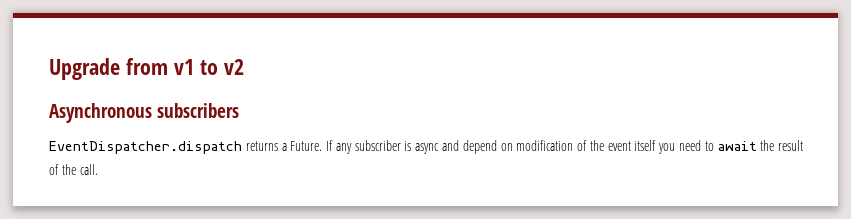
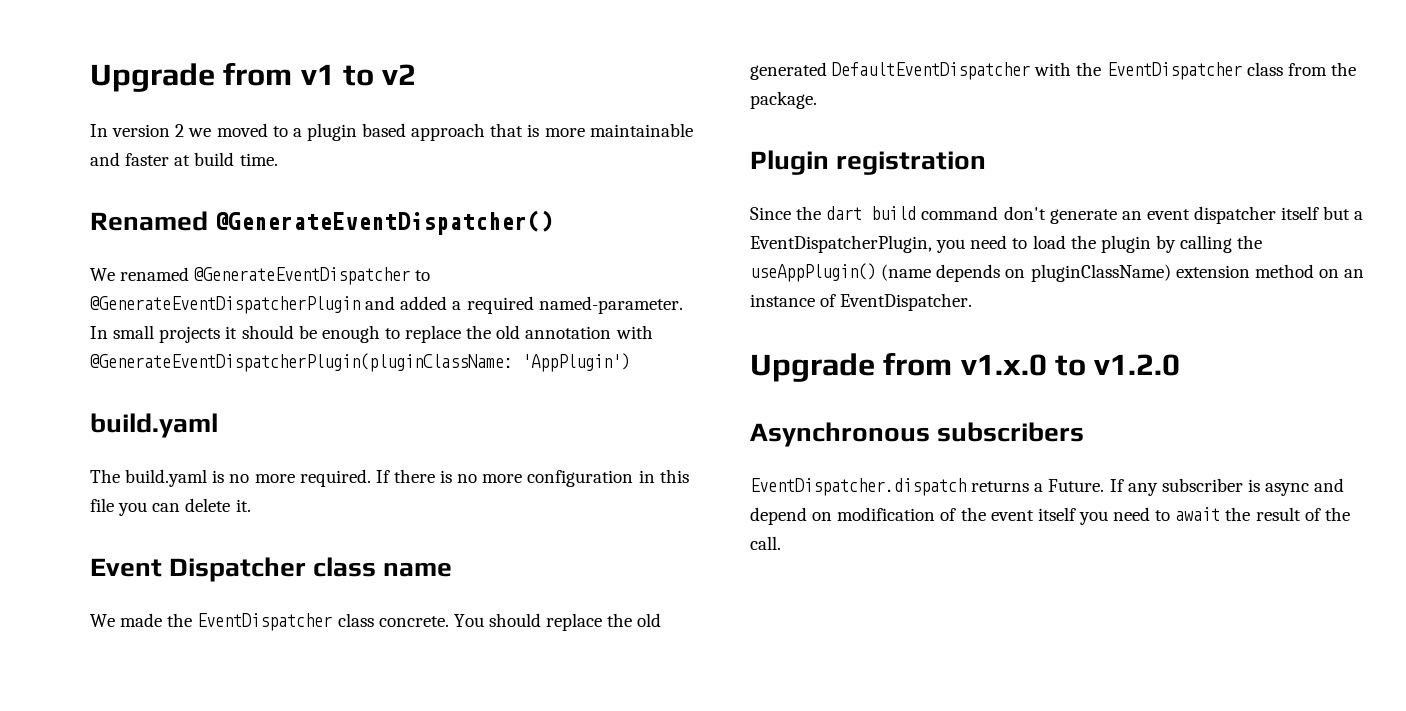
+ In version 2 we moved to a plugin based approach that is more maintainable and faster at build time.
+ Renamed @GenerateEventDispatcher()
+ We renamed @GenerateEventDispatcher to @GenerateEventDispatcherPlugin and added a required named-parameter. In small projects it should be enough to replace the old annotation with @GenerateEventDispatcherPlugin(pluginClassName: 'AppPlugin')
+ build.yaml
+ The build.yaml is no more required. If there is no more configuration in this file you can delete it.
+ Event Dispatcher class name
+ We made the EventDispatcher class concrete. You should replace the old generated DefaultEventDispatcher with the EventDispatcher class from the package.
+ Plugin registration
+ Since the dart build command don't generate an event dispatcher itself but a EventDispatcherPlugin, you need to load the plugin by calling the useAppPlugin() (name depends on pluginClassName) extension method on an instance of EventDispatcher.
+ Upgrade from v1.x.0 to v1.2.0

